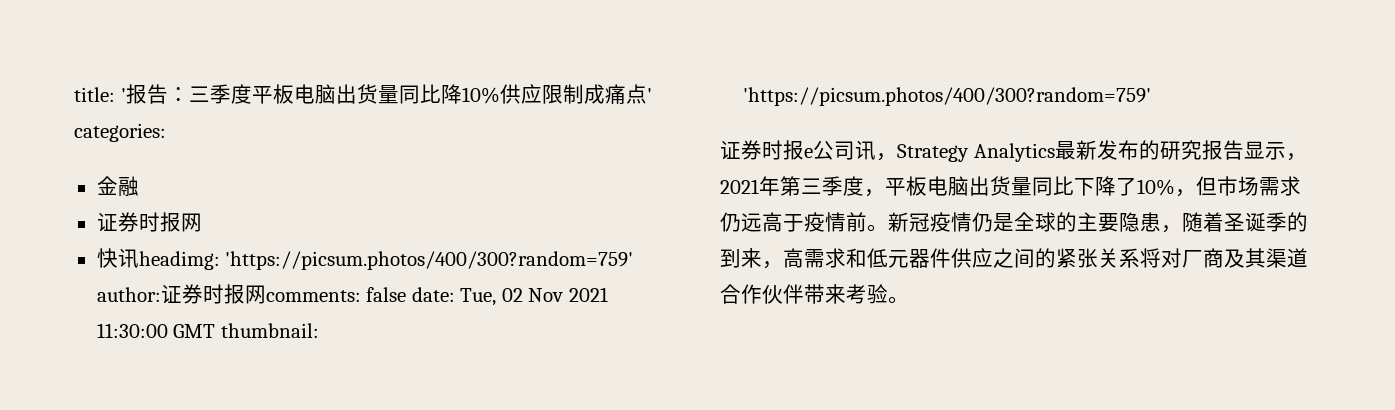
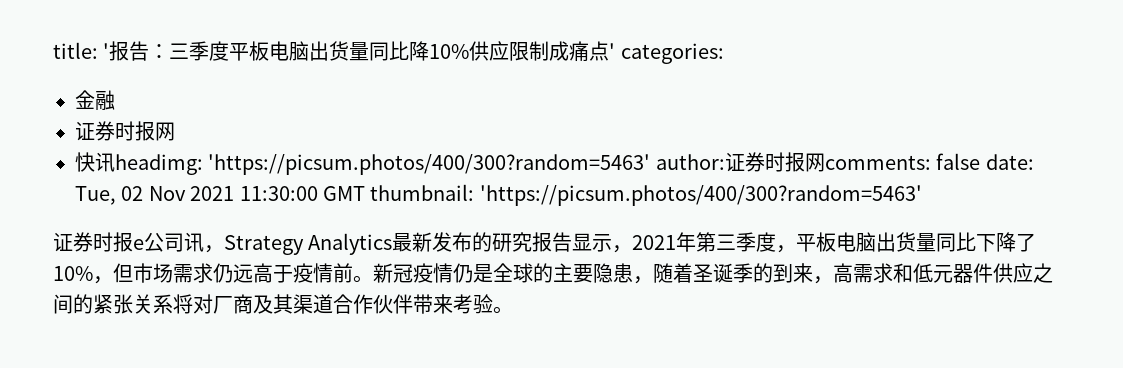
- 快讯headimg: 'https://picsum.photos/400/300?random=759' author:证券时报网comments: false date: Tue, 02 Nov 2021 11:30:00 GMT thumbnail: 'https://picsum.photos/400/300?random=759'
+ 快讯headimg: 'https://picsum.photos/400/300?random=5463' author:证券时报网comments: false date: Tue, 02 Nov 2021 11:30:00 GMT thumbnail: 'https://picsum.photos/400/300?random=5463'

